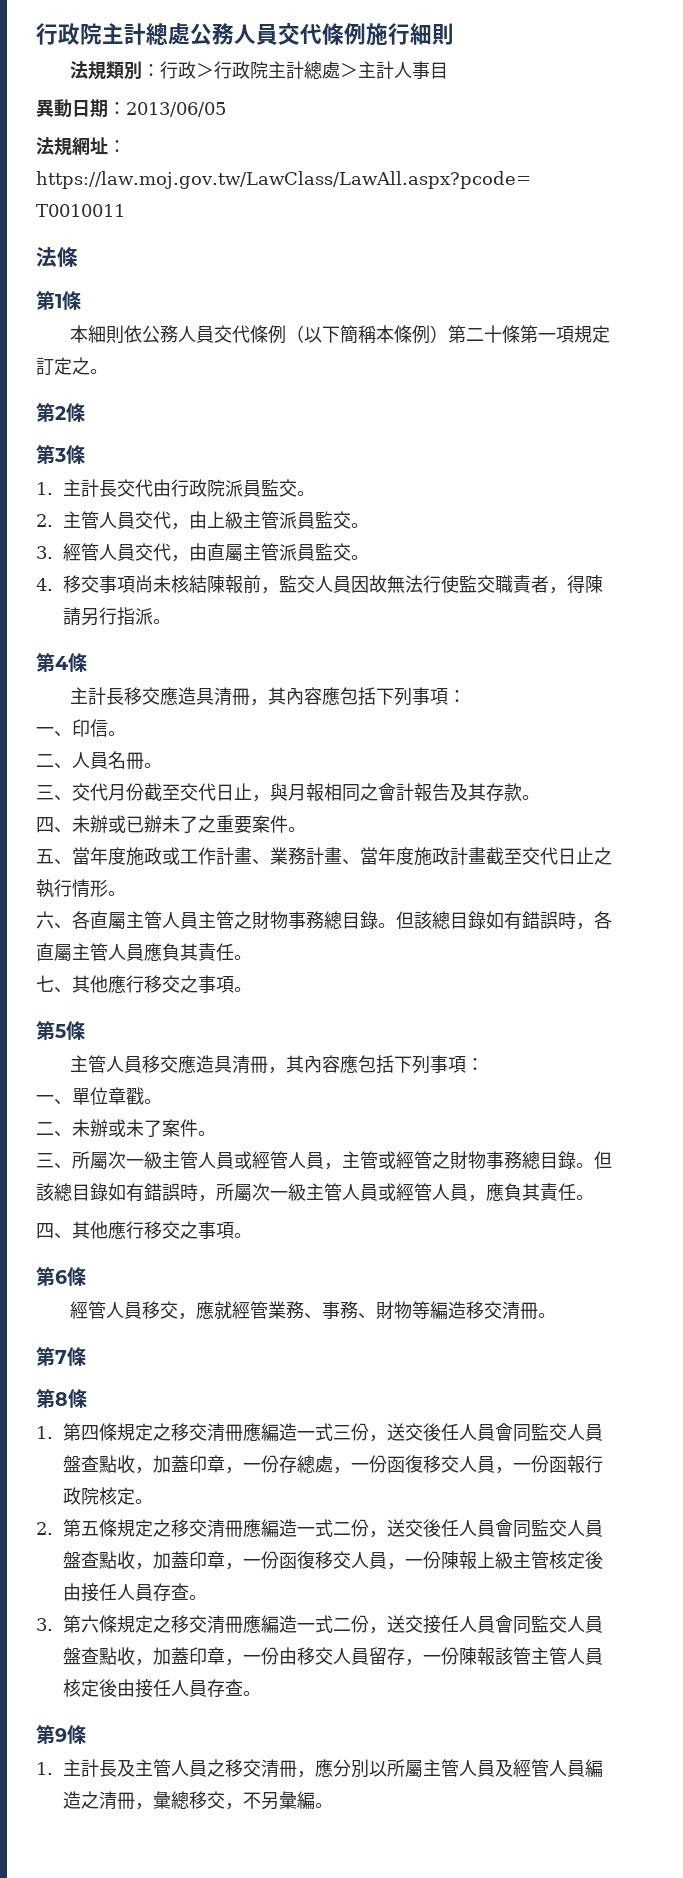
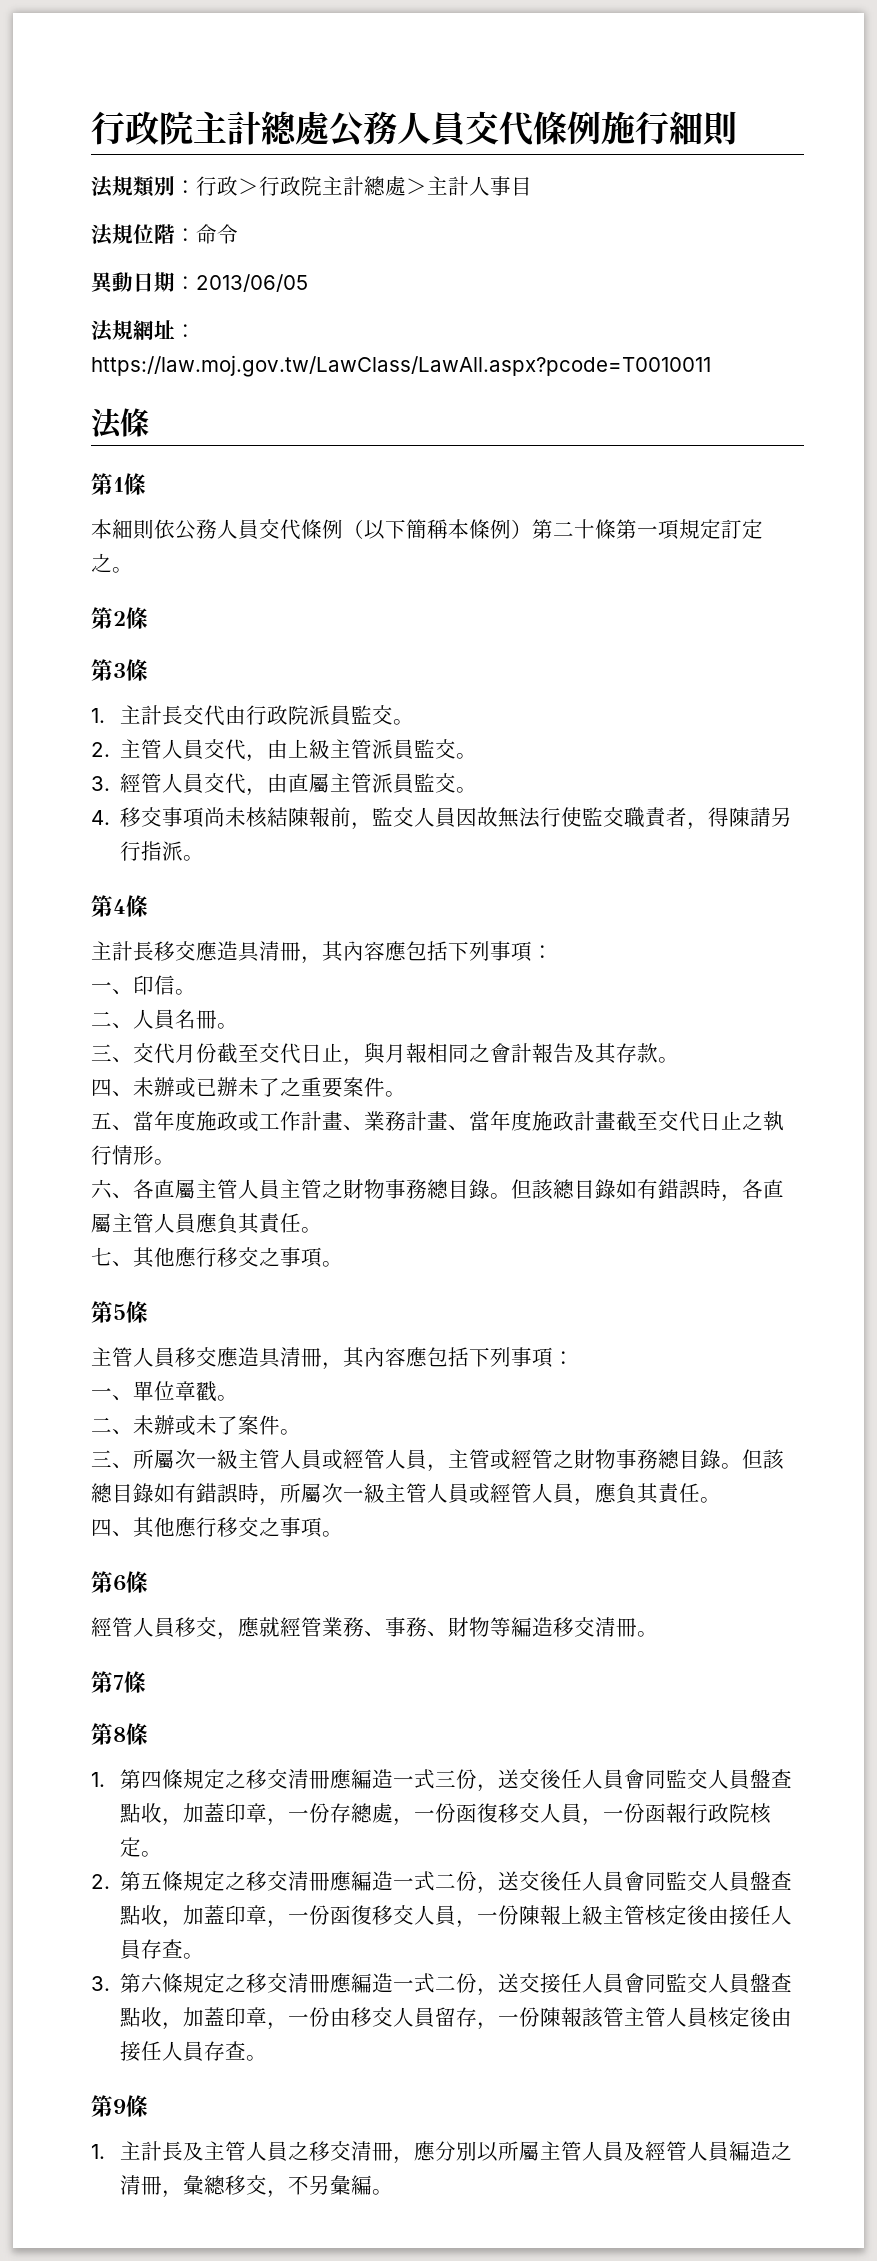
+ 法規位階：命令

